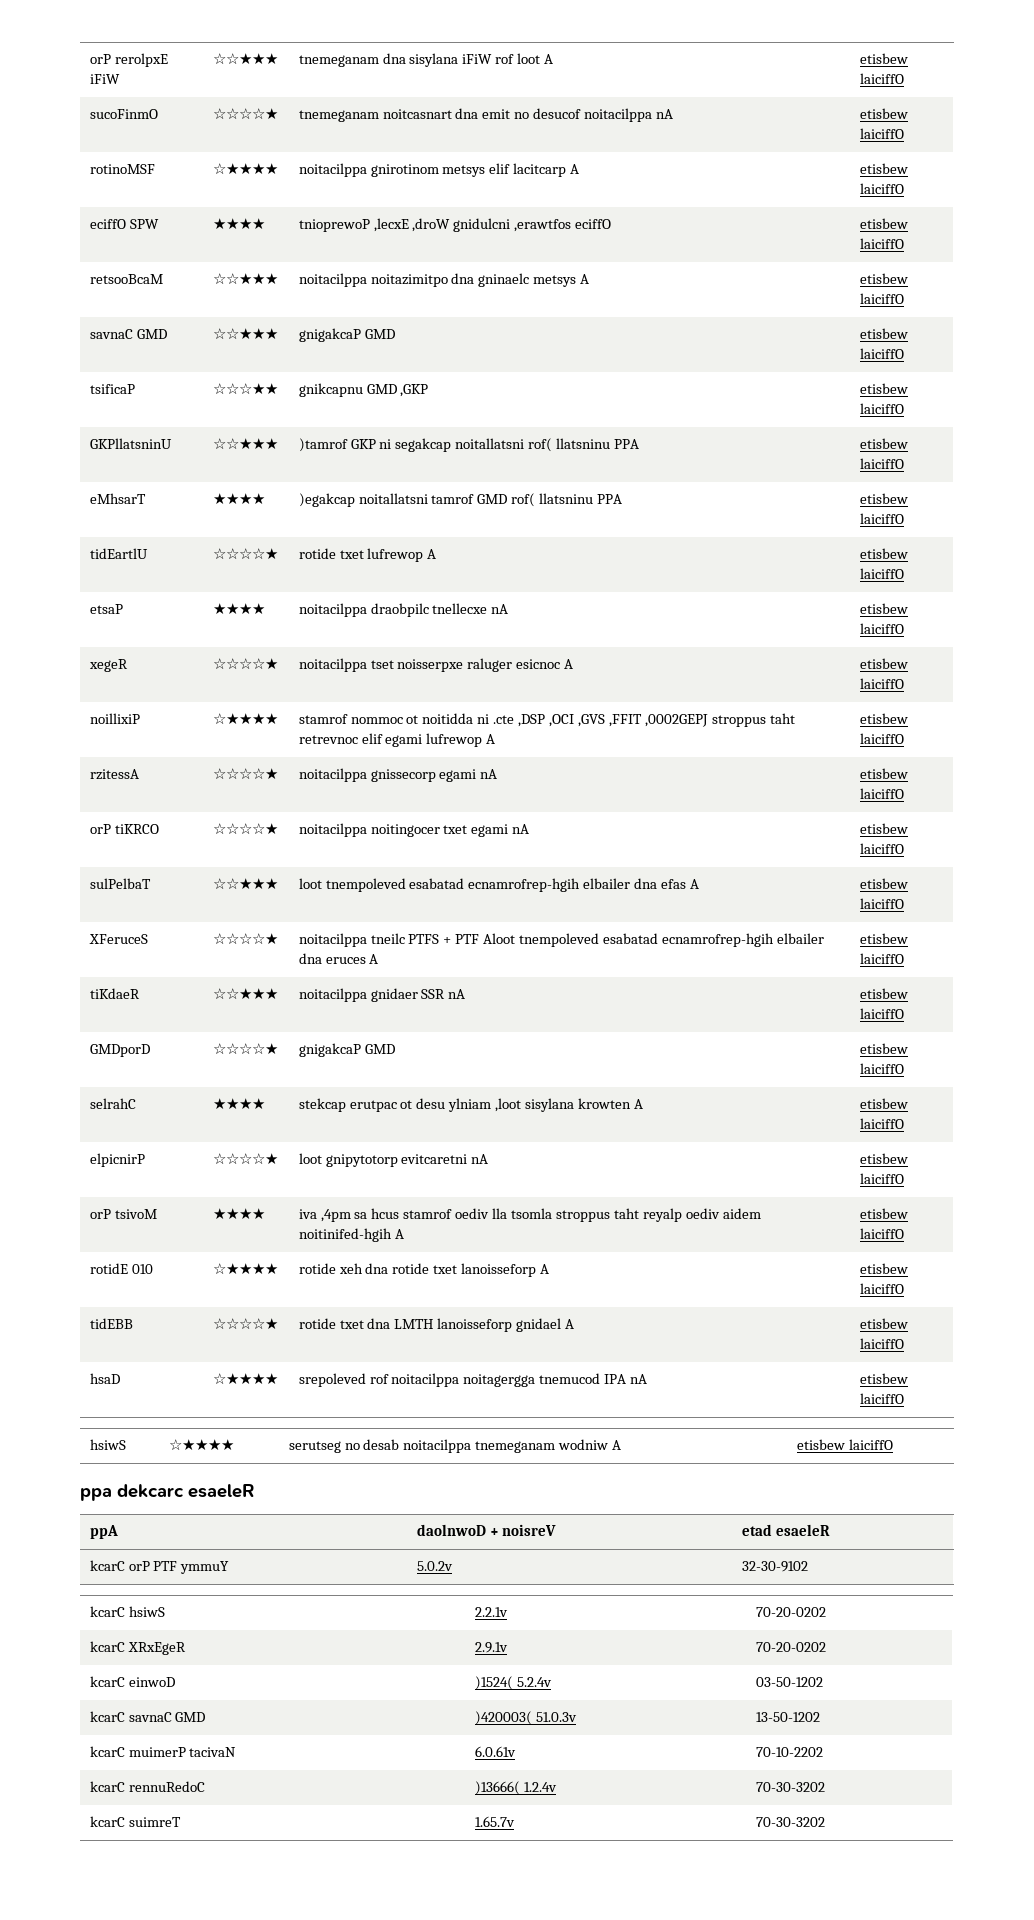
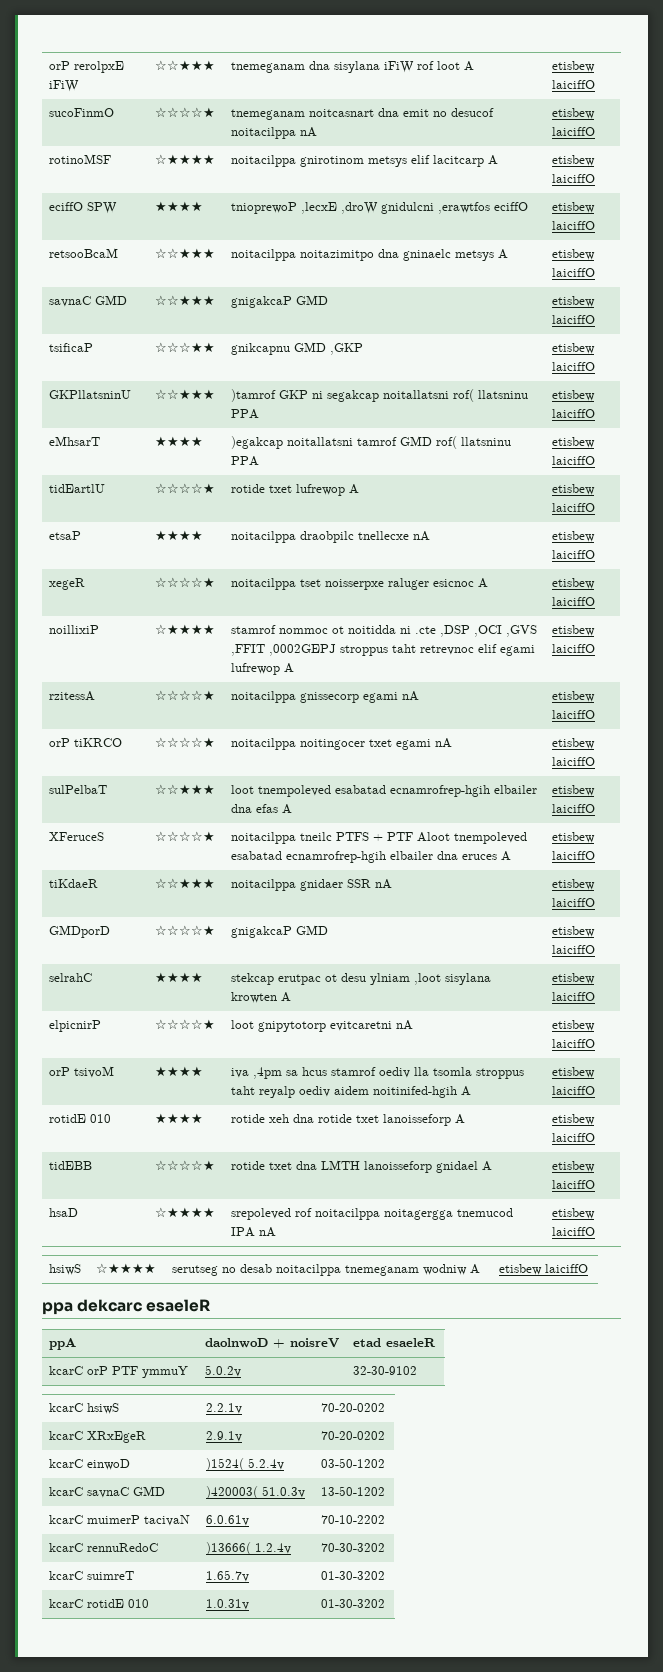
- rotidE 010 | ☆★★★★ | rotide xeh dna rotide txet lanoisseforp A | etisbew laiciffO
+ rotidE 010 | ★★★★ | rotide xeh dna rotide txet lanoisseforp A | etisbew laiciffO
- kcarC suimreT | 1.65.7v | 70-30-3202
+ kcarC suimreT | 1.65.7v | 01-30-3202
+ kcarC rotidE 010 | 1.0.31v | 01-30-3202

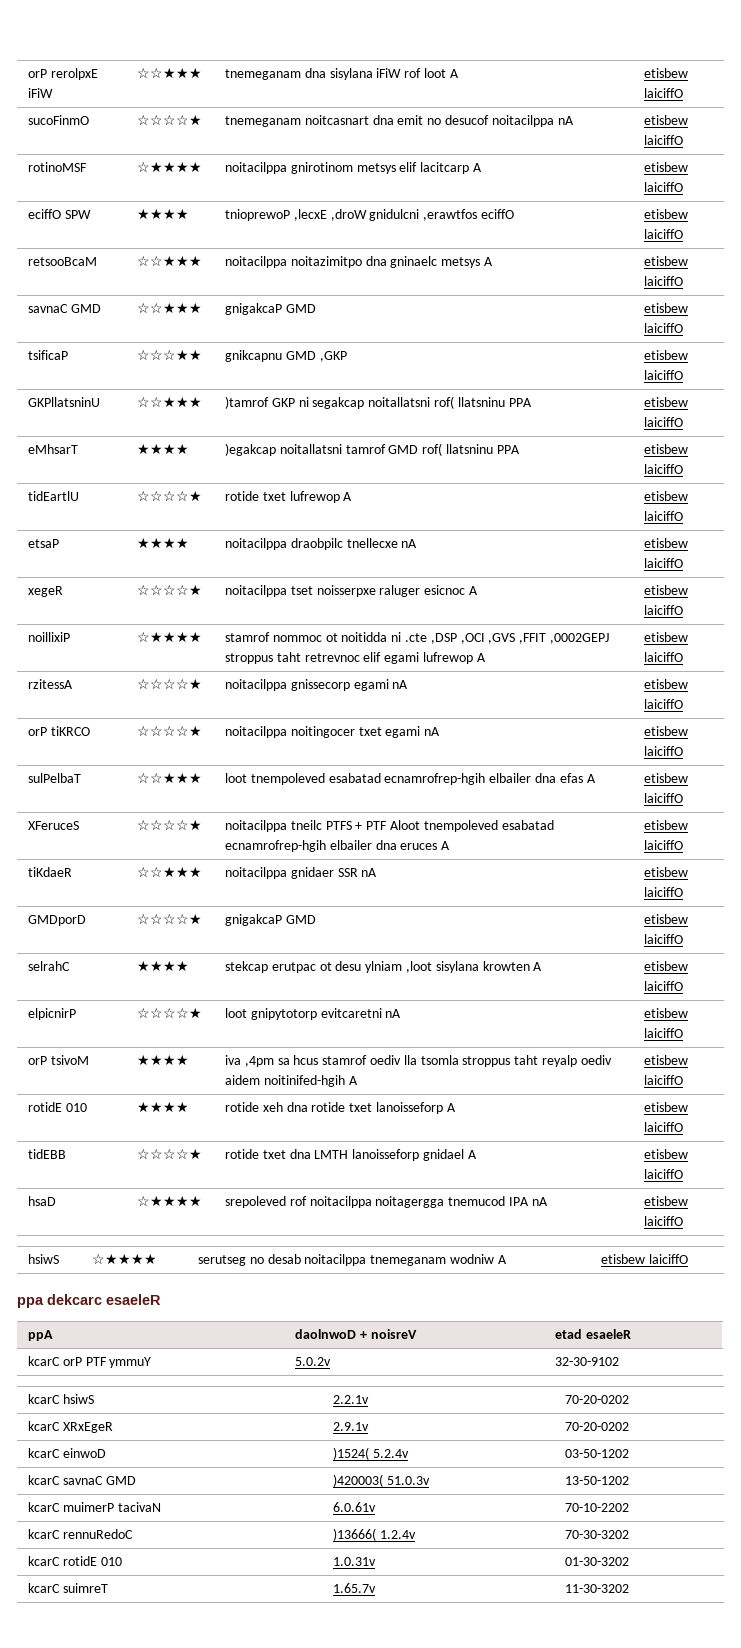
- kcarC suimreT | 1.65.7v | 01-30-3202
+ kcarC suimreT | 1.65.7v | 11-30-3202

